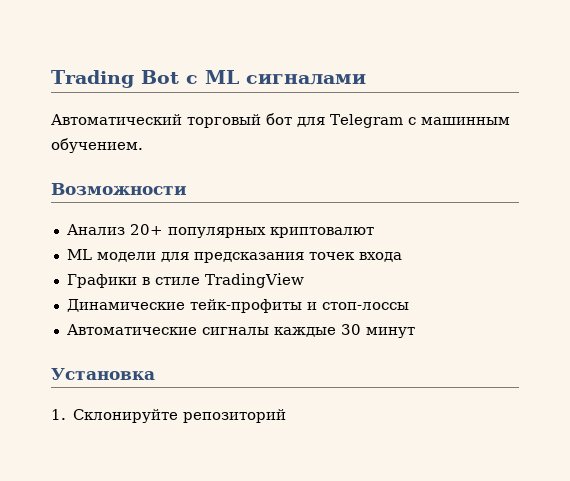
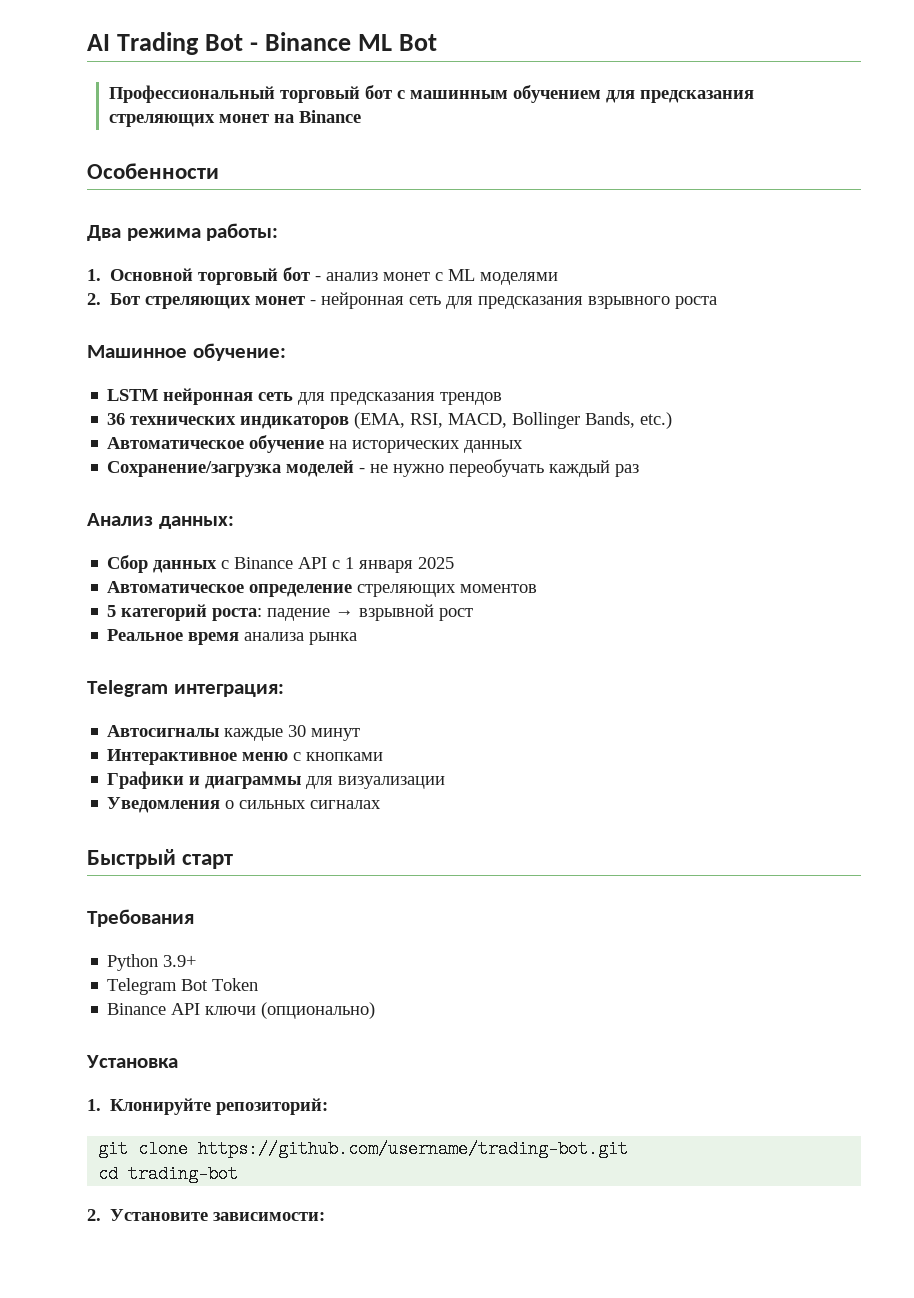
- Trading Bot с ML сигналами
- Автоматический торговый бот для Telegram с машинным обучением.
- Возможности
- Анализ 20+ популярных криптовалют
- ML модели для предсказания точек входа
- Графики в стиле TradingView
- Динамические тейк-профиты и стоп-лоссы
- Автоматические сигналы каждые 30 минут
+ AI Trading Bot - Binance ML Bot
+ Профессиональный торговый бот с машинным обучением для предсказания стреляющих монет на Binance
+ Особенности
+ Два режима работы:
+ 1. Основной торговый бот - анализ монет с ML моделями
+ 2. Бот стреляющих монет - нейронная сеть для предсказания взрывного роста
+ Машинное обучение:
+ LSTM нейронная сеть для предсказания трендов
+ 36 технических индикаторов (EMA, RSI, MACD, Bollinger Bands, etc.)
+ Автоматическое обучение на исторических данных
+ Сохранение/загрузка моделей - не нужно переобучать каждый раз
+ Анализ данных:
+ Сбор данных с Binance API с 1 января 2025
+ Автоматическое определение стреляющих моментов
+ 5 категорий роста: падение → взрывной рост
+ Реальное время анализа рынка
+ Telegram интеграция:
+ Автосигналы каждые 30 минут
+ Интерактивное меню с кнопками
+ Графики и диаграммы для визуализации
+ Уведомления о сильных сигналах
+ Быстрый старт
+ Требования
+ Python 3.9+
+ Telegram Bot Token
+ Binance API ключи (опционально)
  Установка
- 1. Склонируйте репозиторий
+ 1. Клонируйте репозиторий:
+ git clone https://github.com/username/trading-bot.git
+ cd trading-bot
+ 2. Установите зависимости:

